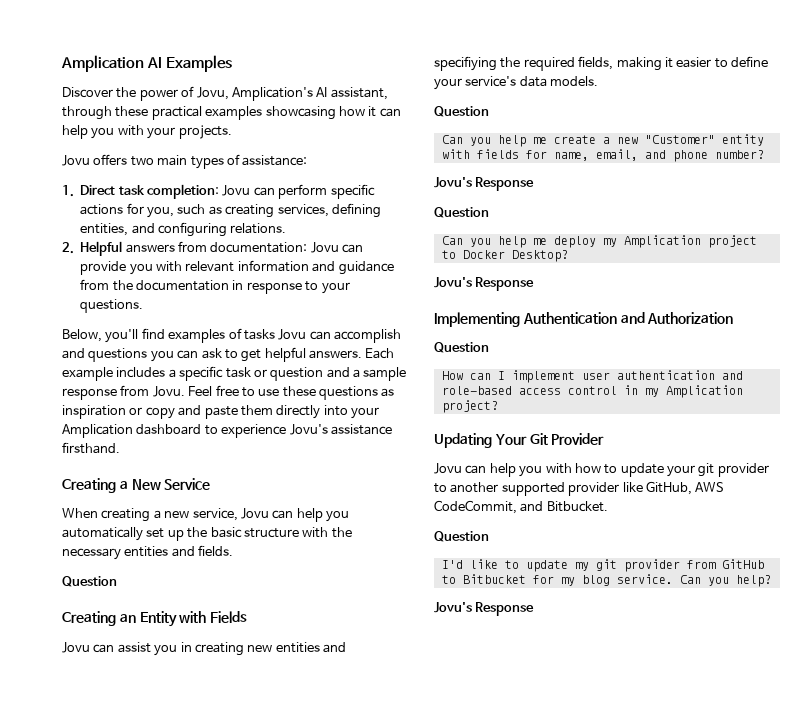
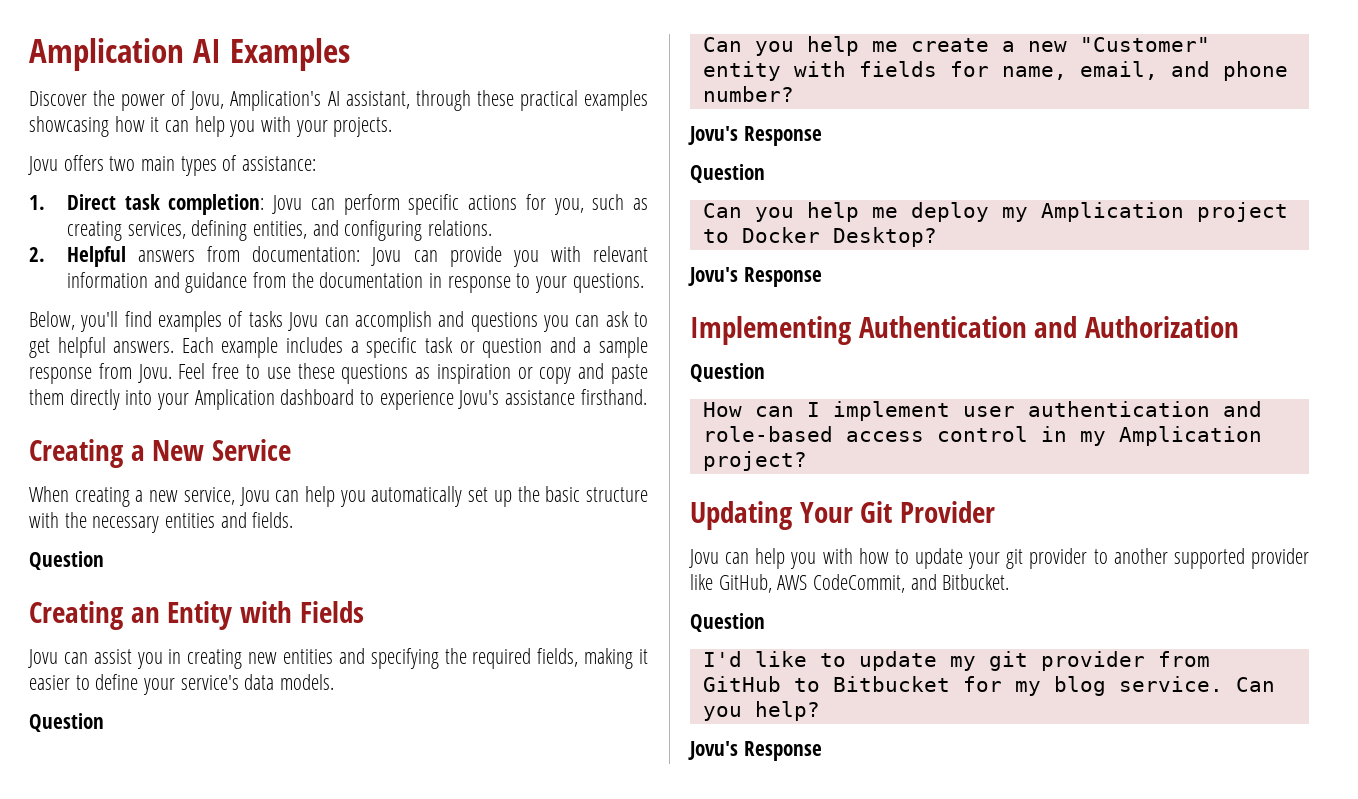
- Jovu can assist you in creating new entities and specifiying the required fields, making it easier to define your service's data models.
+ Jovu can assist you in creating new entities and specifying the required fields, making it easier to define your service's data models.

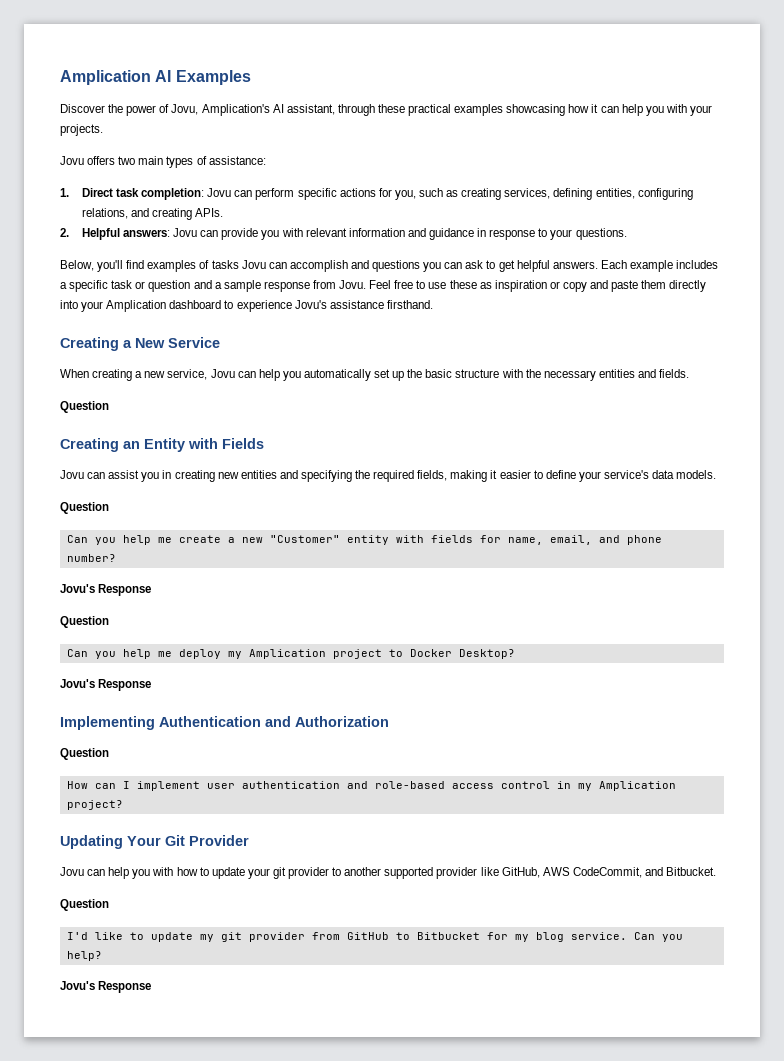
- 1. Direct task completion: Jovu can perform specific actions for you, such as creating services, defining entities, and configuring relations.
+ 1. Direct task completion: Jovu can perform specific actions for you, such as creating services, defining entities, configuring relations, and creating APIs.
- 2. Helpful answers from documentation: Jovu can provide you with relevant information and guidance from the documentation in response to your questions.
+ 2. Helpful answers: Jovu can provide you with relevant information and guidance in response to your questions.
- Feel free to use these questions as inspiration or copy and paste them directly into your Amplication dashboard to experience Jovu's assistance firsthand.
+ Feel free to use these as inspiration or copy and paste them directly into your Amplication dashboard to experience Jovu's assistance firsthand.

